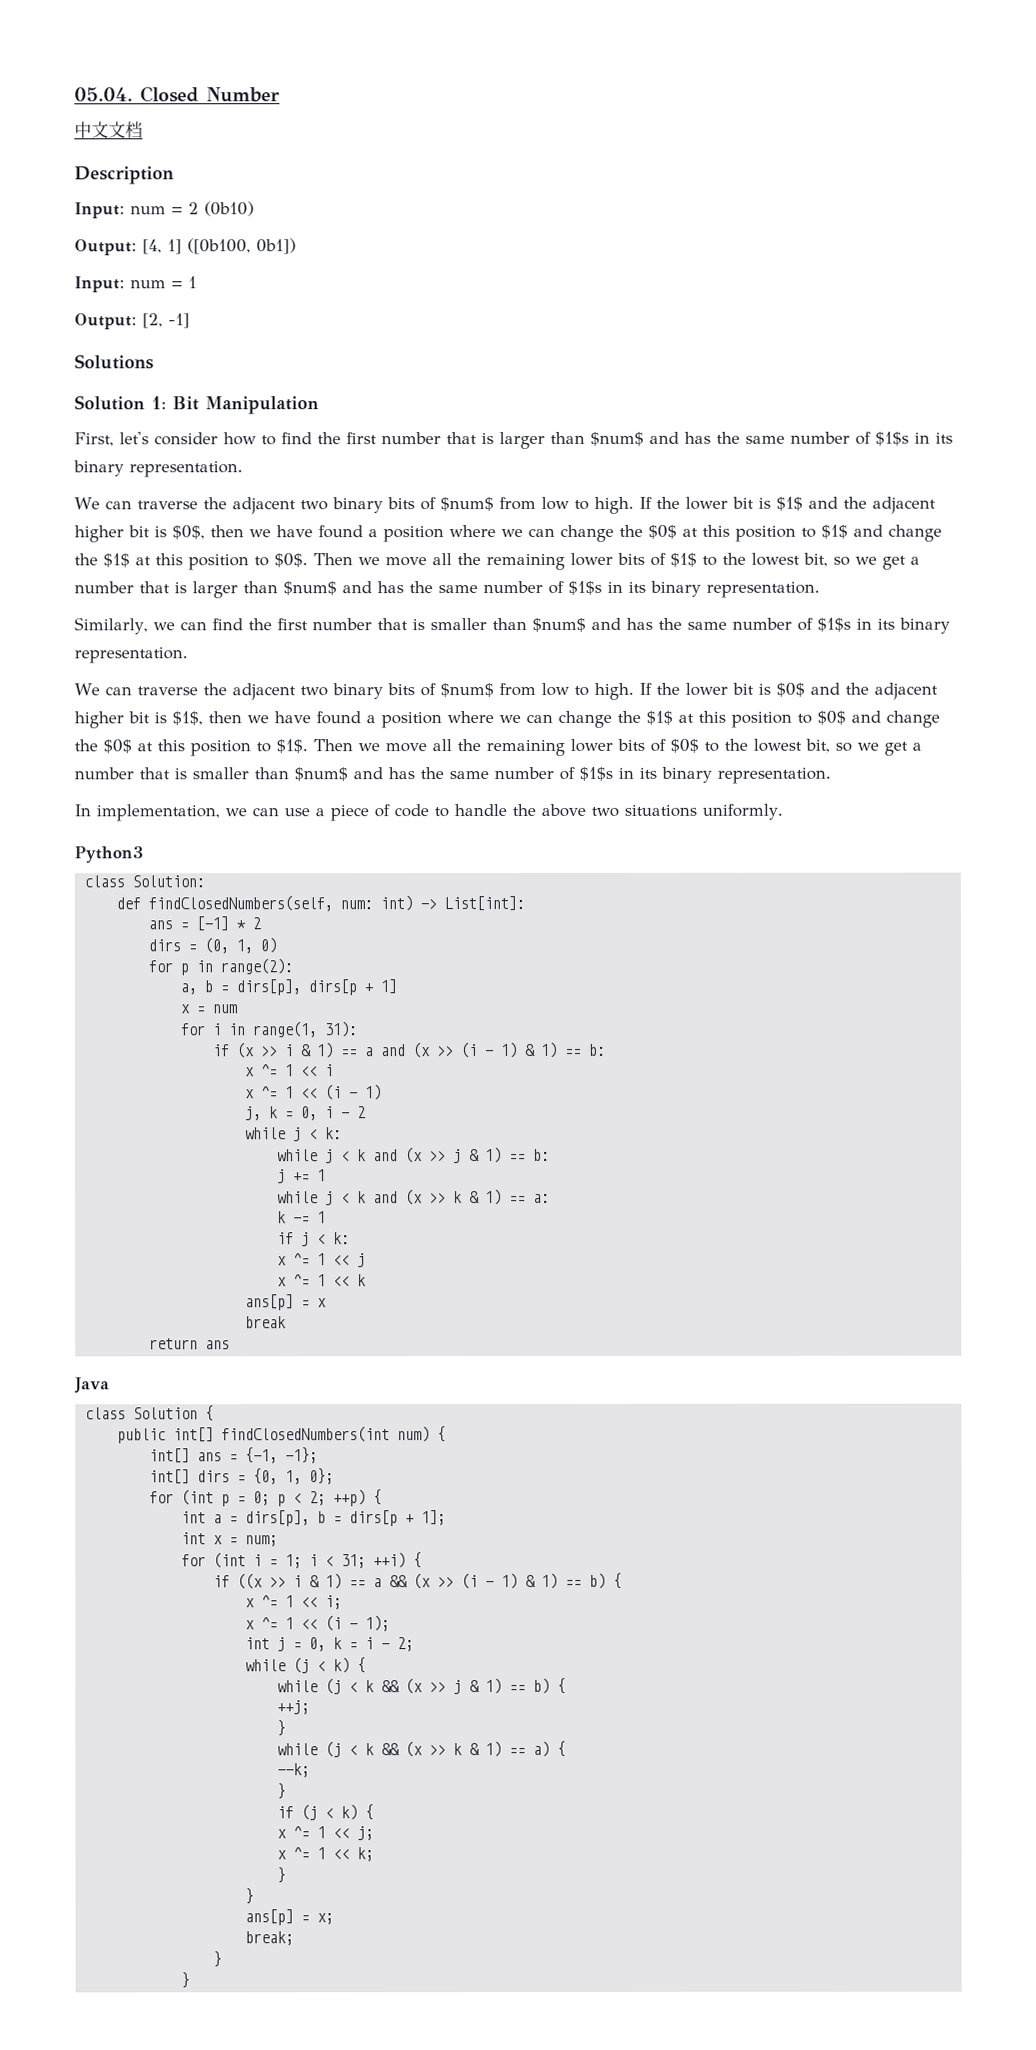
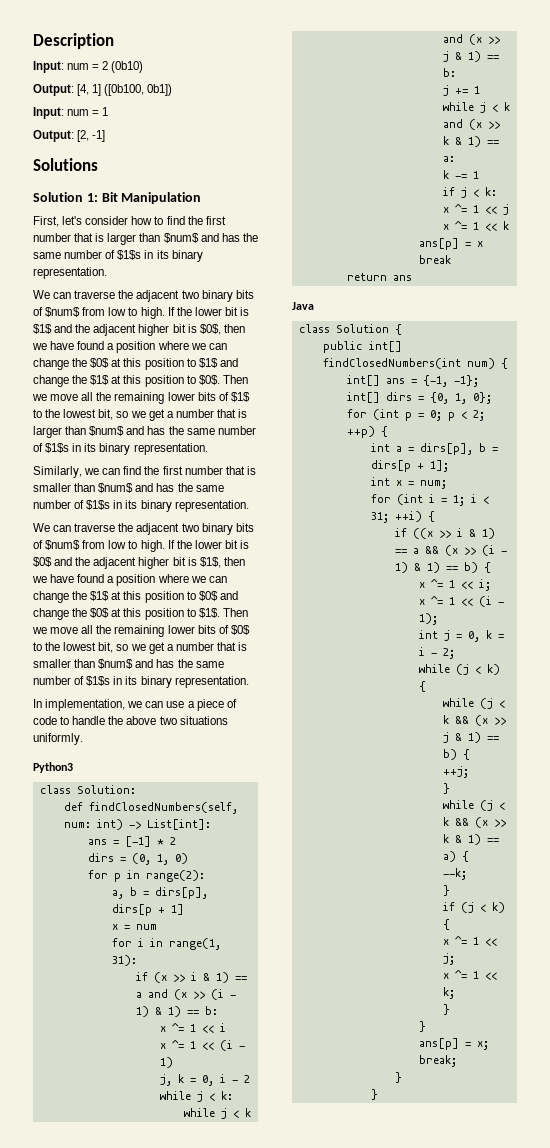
- 05.04. Closed Number
- 中文文档

